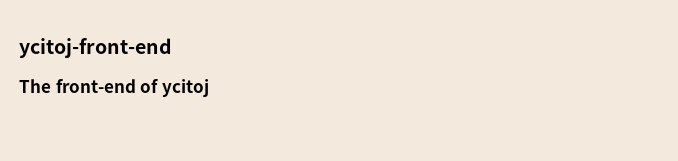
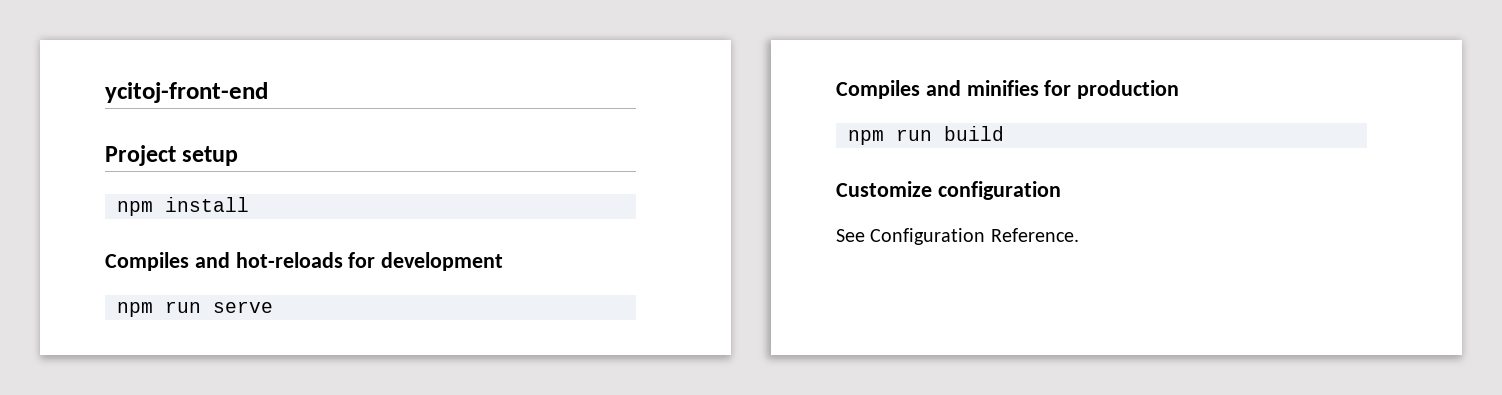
- The front-end of ycitoj
+ Project setup
+ npm install
+ Compiles and hot-reloads for development
+ npm run serve
+ Compiles and minifies for production
+ npm run build
+ Customize configuration
+ See Configuration Reference.

